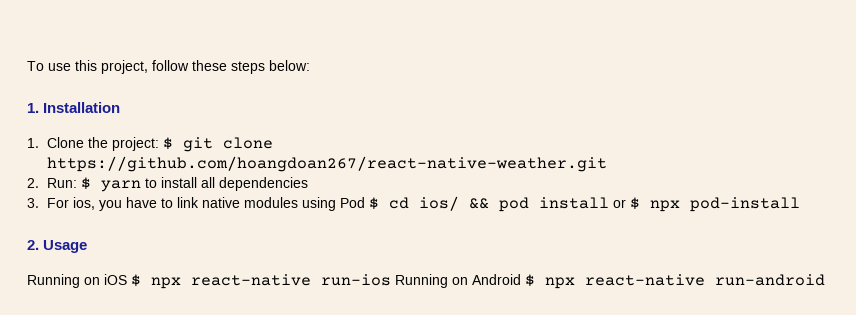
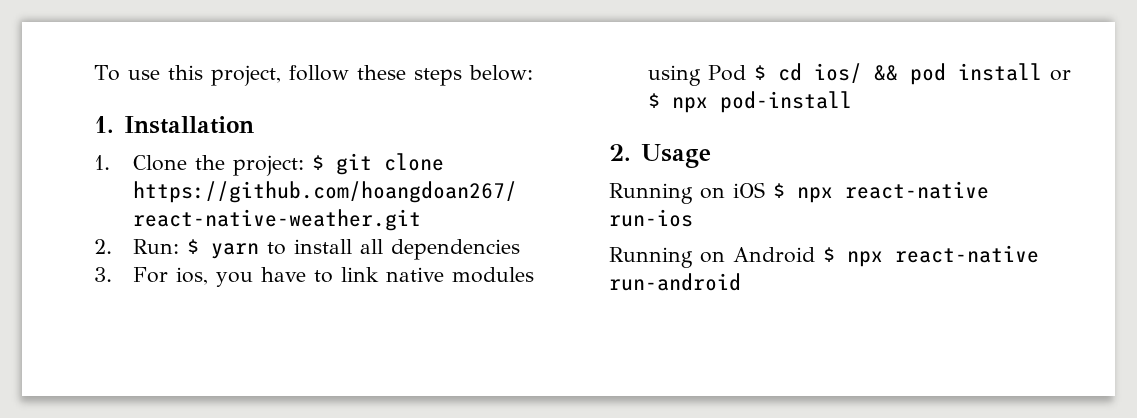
- Running on iOS $ npx react-native run-ios Running on Android $ npx react-native run-android
+ Running on iOS $ npx react-native run-ios
+ Running on Android $ npx react-native run-android

